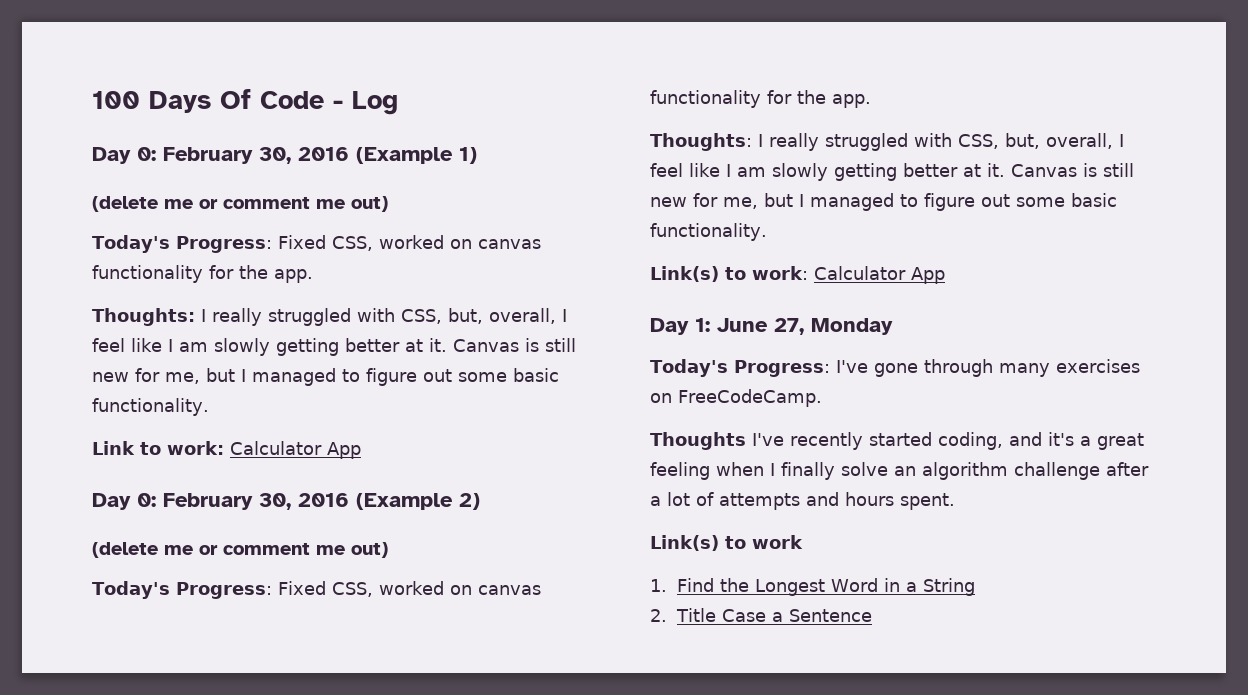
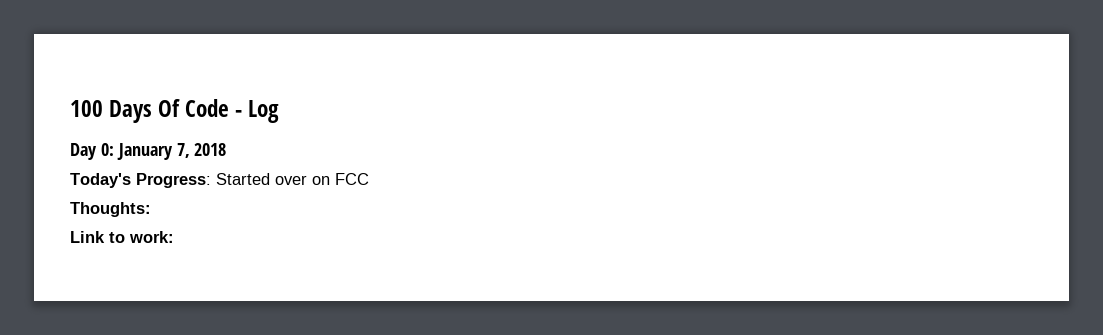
- Day 0: February 30, 2016 (Example 1)
- (delete me or comment me out)
- Today's Progress: Fixed CSS, worked on canvas functionality for the app.
- Thoughts: I really struggled with CSS, but, overall, I feel like I am slowly getting better at it. Canvas is still new for me, but I managed to figure out some basic functionality.
- Link to work: Calculator App
- Day 0: February 30, 2016 (Example 2)
- (delete me or comment me out)
- Today's Progress: Fixed CSS, worked on canvas functionality for the app.
- Thoughts: I really struggled with CSS, but, overall, I feel like I am slowly getting better at it. Canvas is still new for me, but I managed to figure out some basic functionality.
- Link(s) to work: Calculator App
- Day 1: June 27, Monday
- Today's Progress: I've gone through many exercises on FreeCodeCamp.
- Thoughts I've recently started coding, and it's a great feeling when I finally solve an algorithm challenge after a lot of attempts and hours spent.
- Link(s) to work
- 1. Find the Longest Word in a String
- 2. Title Case a Sentence
+ Day 0: January 7, 2018
+ Today's Progress: Started over on FCC
+ Thoughts:
+ Link to work:

